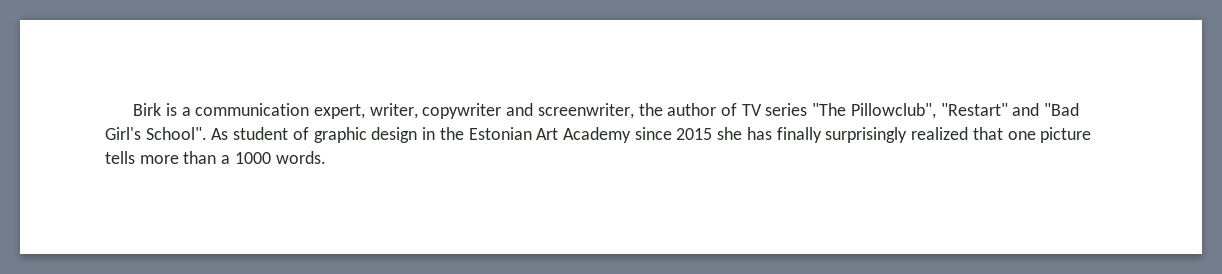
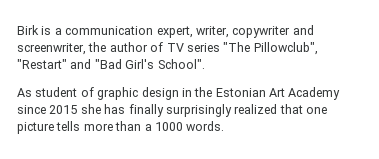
- Birk is a communication expert, writer, copywriter and screenwriter, the author of TV series "The Pillowclub", "Restart" and "Bad Girl's School". As student of graphic design in the Estonian Art Academy since 2015 she has finally surprisingly realized that one picture tells more than a 1000 words.
+ Birk is a communication expert, writer, copywriter and screenwriter, the author of TV series "The Pillowclub", "Restart" and "Bad Girl's School".
+ As student of graphic design in the Estonian Art Academy since 2015 she has finally surprisingly realized that one picture tells more than a 1000 words.

